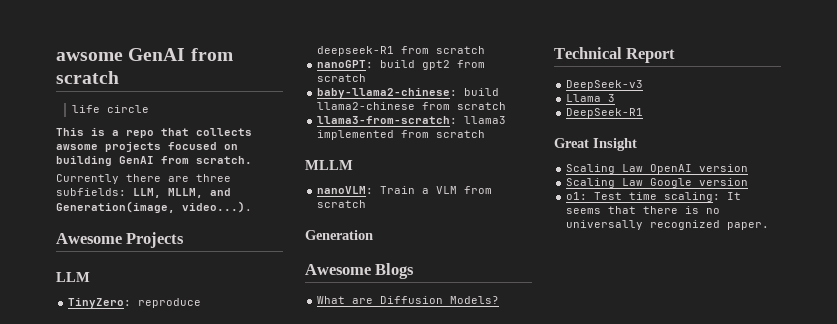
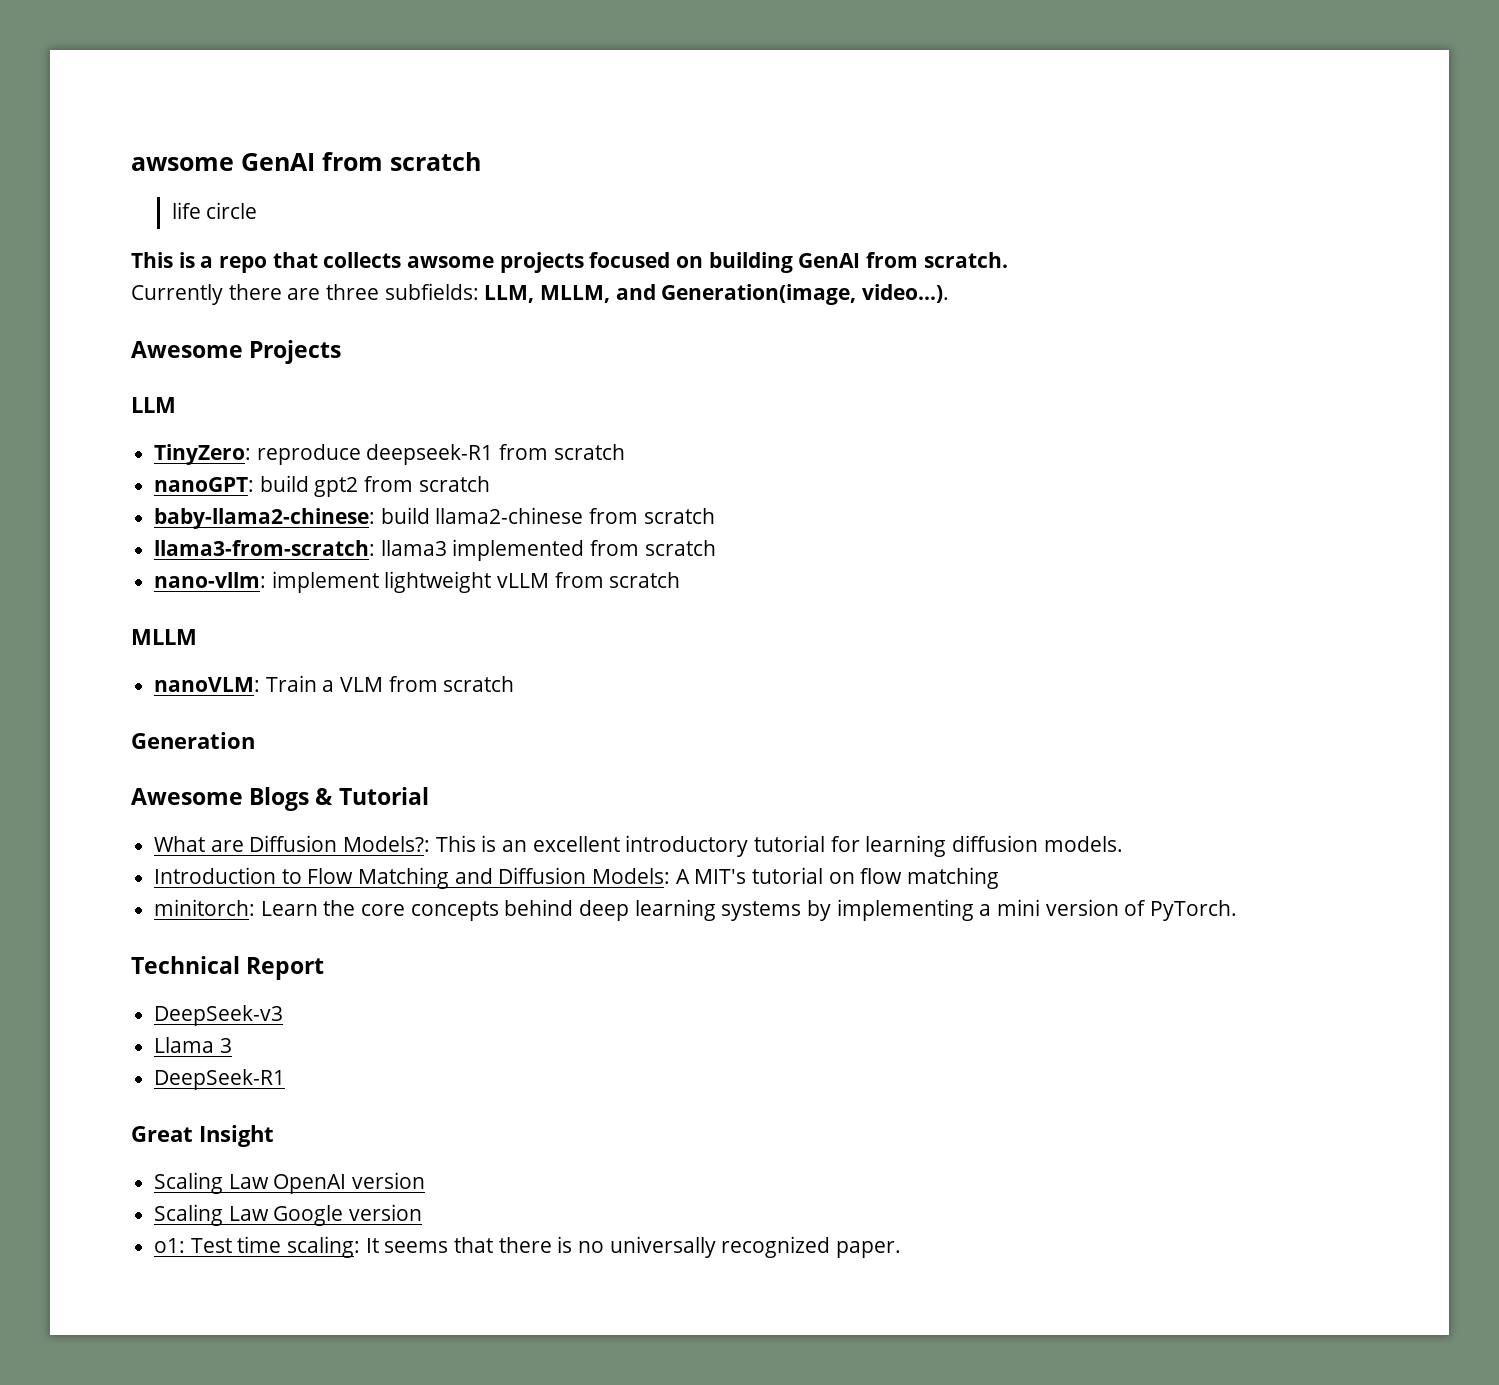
+ nano-vllm: implement lightweight vLLM from scratch
- Awesome Blogs
+ Awesome Blogs & Tutorial
- What are Diffusion Models?
+ What are Diffusion Models?: This is an excellent introductory tutorial for learning diffusion models.
+ Introduction to Flow Matching and Diffusion Models: A MIT's tutorial on flow matching
+ minitorch: Learn the core concepts behind deep learning systems by implementing a mini version of PyTorch.

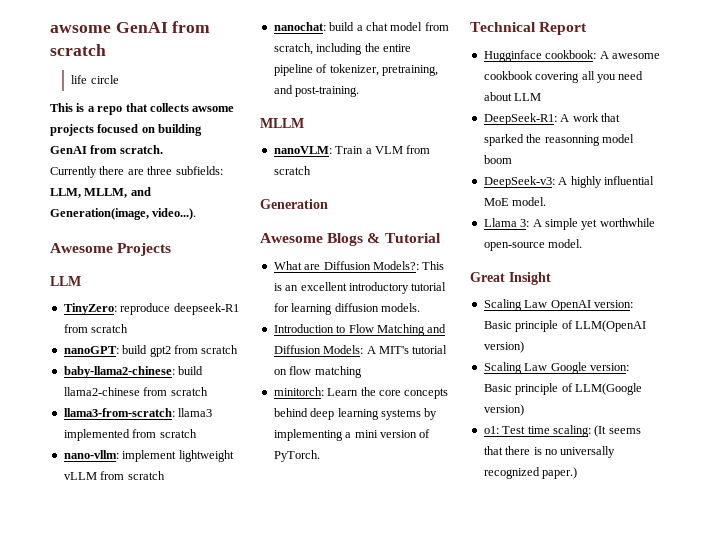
+ nanochat: build a chat model from scratch, including the entire pipeline of tokenizer, pretraining, and post-training.
- DeepSeek-v3
- Llama 3
- DeepSeek-R1
+ Hugginface cookbook: A awesome cookbook covering all you need about LLM
+ DeepSeek-R1: A work that sparked the reasonning model boom
+ DeepSeek-v3: A highly influential MoE model.
+ Llama 3: A simple yet worthwhile open-source model.
- Scaling Law OpenAI version
- Scaling Law Google version
+ Scaling Law OpenAI version: Basic principle of LLM(OpenAI version)
+ Scaling Law Google version: Basic principle of LLM(Google version)
- o1: Test time scaling: It seems that there is no universally recognized paper.
+ o1: Test time scaling: (It seems that there is no universally recognized paper.)

